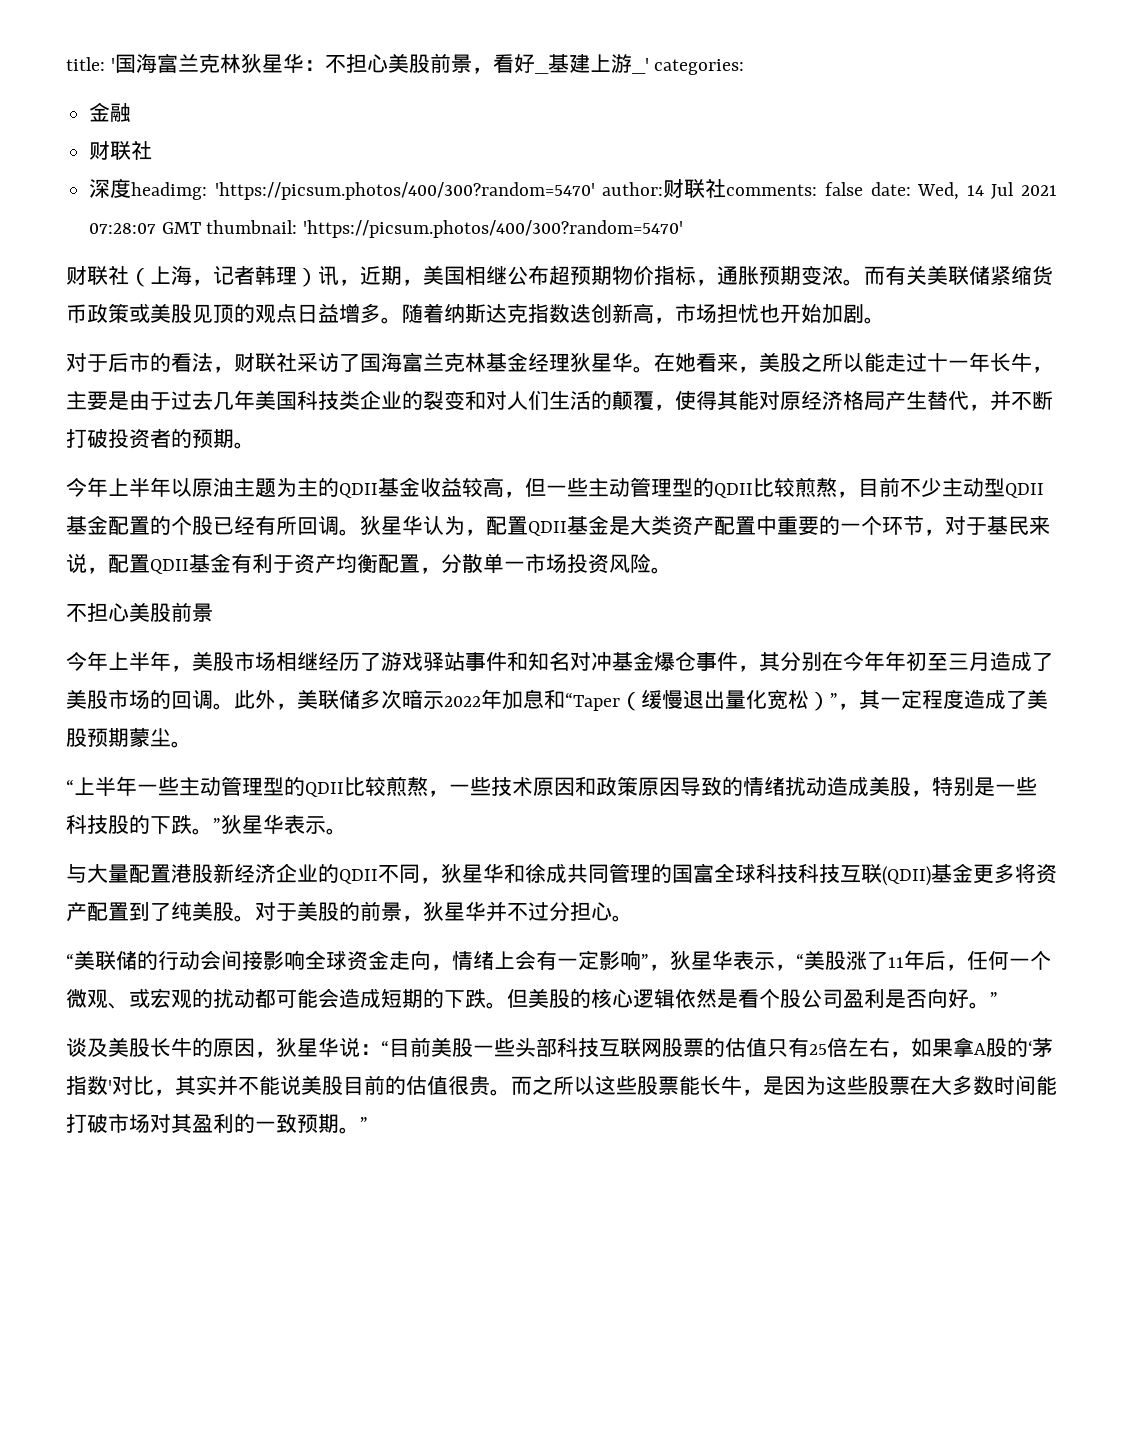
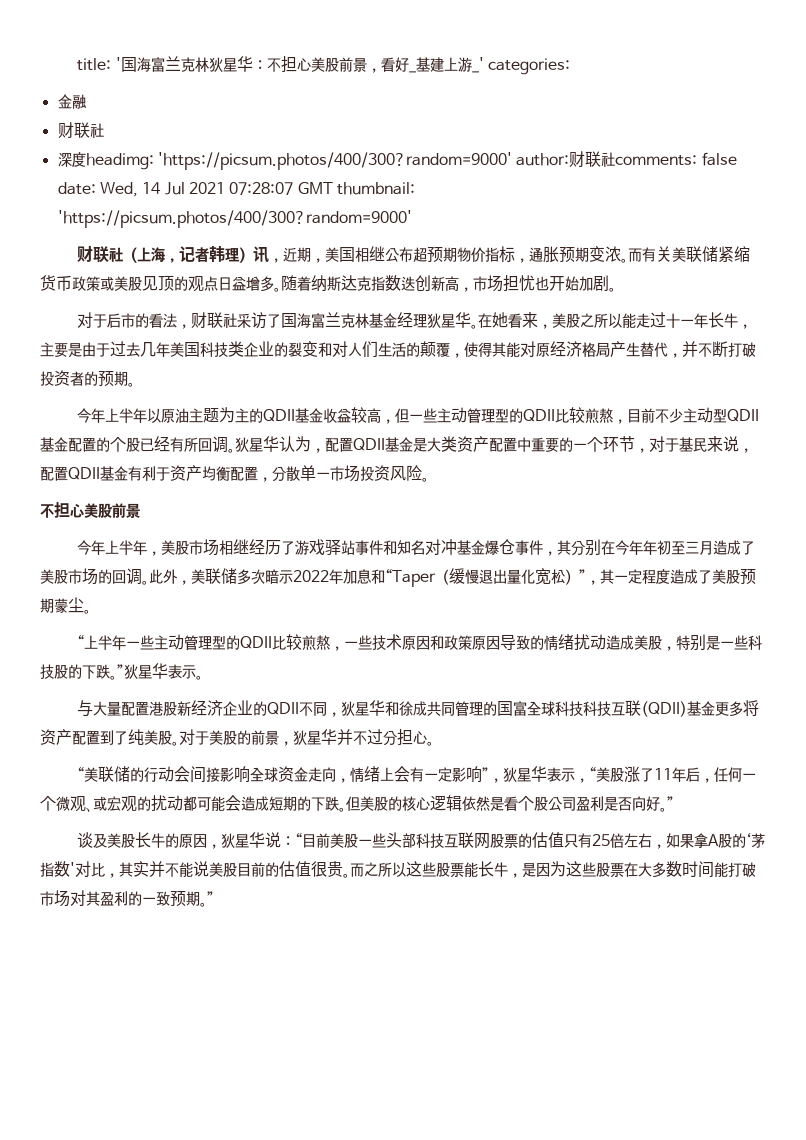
- 深度headimg: 'https://picsum.photos/400/300?random=5470' author:财联社comments: false date: Wed, 14 Jul 2021 07:28:07 GMT thumbnail: 'https://picsum.photos/400/300?random=5470'
+ 深度headimg: 'https://picsum.photos/400/300?random=9000' author:财联社comments: false date: Wed, 14 Jul 2021 07:28:07 GMT thumbnail: 'https://picsum.photos/400/300?random=9000'

